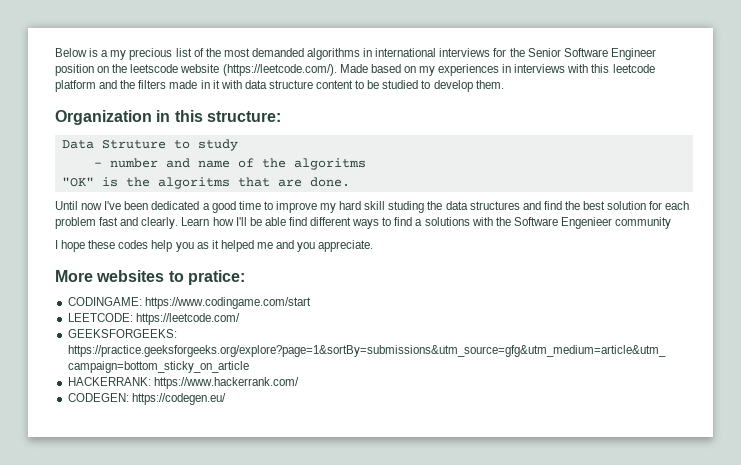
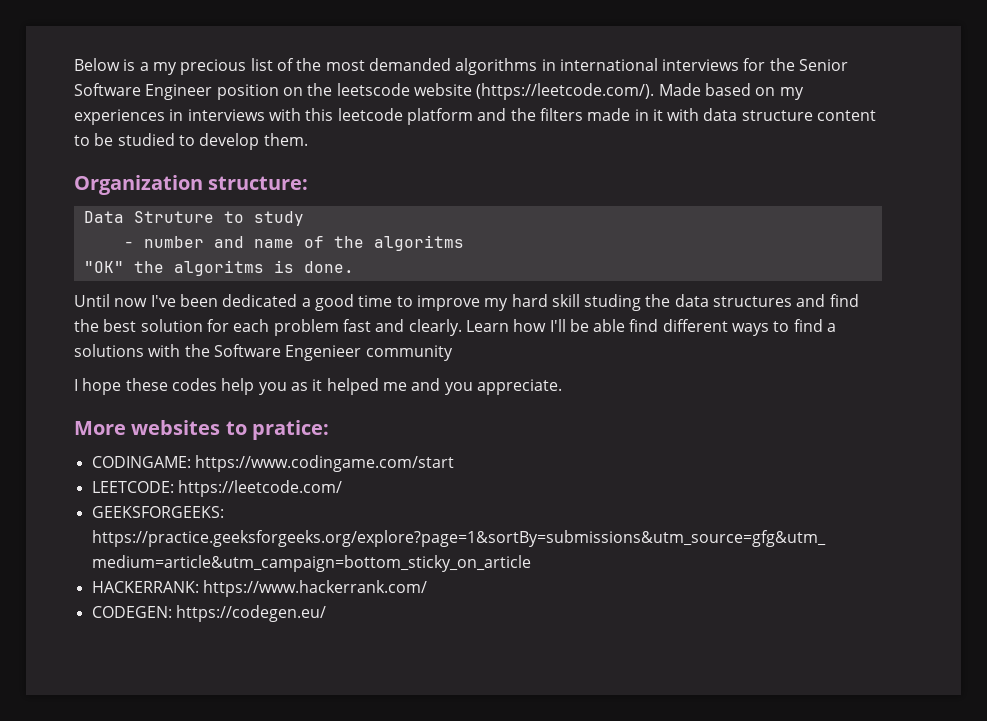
- Organization in this structure:
+ Organization structure:
- "OK" is the algoritms that are done.
+ "OK" the algoritms is done.

